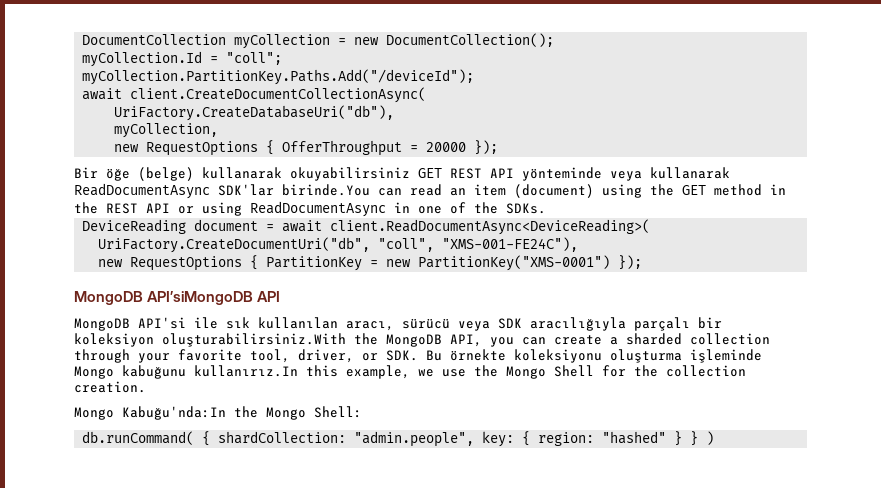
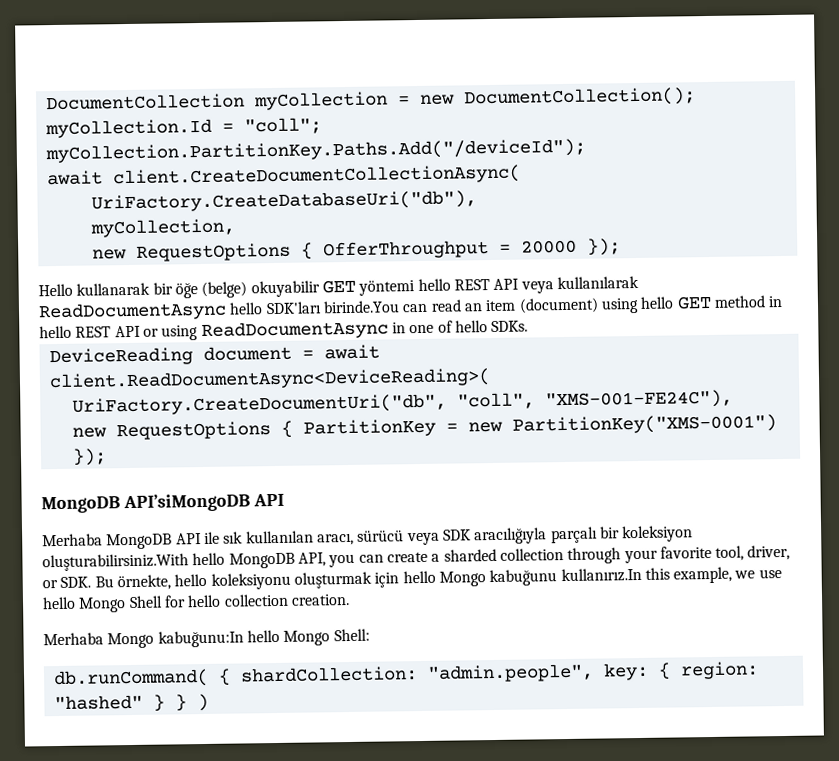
- Bir öğe (belge) kullanarak okuyabilirsiniz GET REST API yönteminde veya kullanarak ReadDocumentAsync SDK'lar birinde.You can read an item (document) using the GET method in the REST API or using ReadDocumentAsync in one of the SDKs.
+ Hello kullanarak bir öğe (belge) okuyabilir GET yöntemi hello REST API veya kullanılarak ReadDocumentAsync hello SDK'ları birinde.You can read an item (document) using hello GET method in hello REST API or using ReadDocumentAsync in one of hello SDKs.
- MongoDB API'si ile sık kullanılan aracı, sürücü veya SDK aracılığıyla parçalı bir koleksiyon oluşturabilirsiniz.With the MongoDB API, you can create a sharded collection through your favorite tool, driver, or SDK. Bu örnekte koleksiyonu oluşturma işleminde Mongo kabuğunu kullanırız.In this example, we use the Mongo Shell for the collection creation.
+ Merhaba MongoDB API ile sık kullanılan aracı, sürücü veya SDK aracılığıyla parçalı bir koleksiyon oluşturabilirsiniz.With hello MongoDB API, you can create a sharded collection through your favorite tool, driver, or SDK. Bu örnekte, hello koleksiyonu oluşturmak için hello Mongo kabuğunu kullanırız.In this example, we use hello Mongo Shell for hello collection creation.
- Mongo Kabuğu'nda:In the Mongo Shell:
+ Merhaba Mongo kabuğunu:In hello Mongo Shell:

